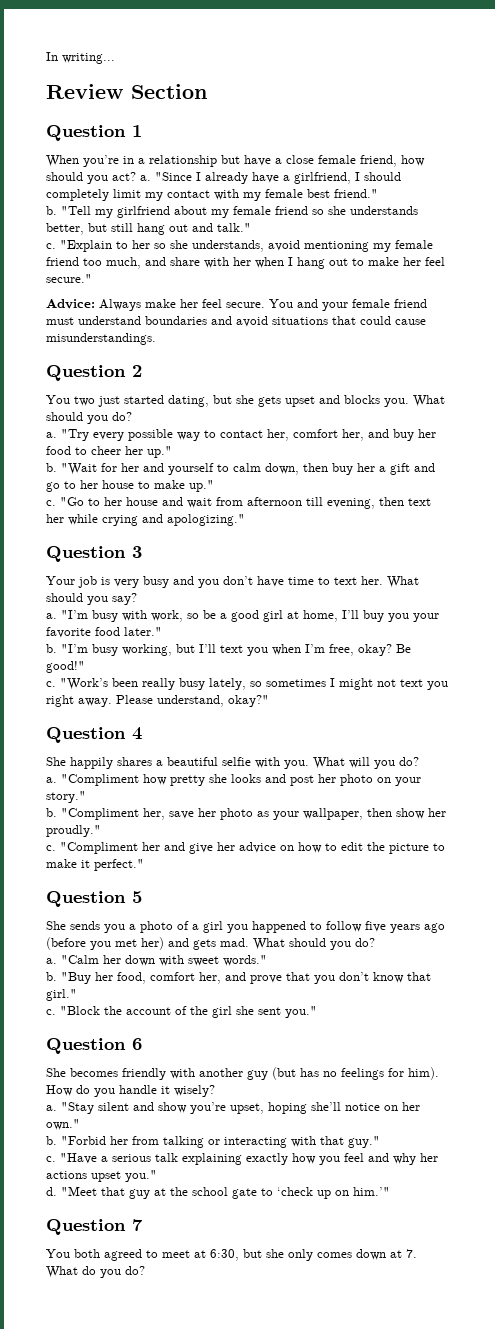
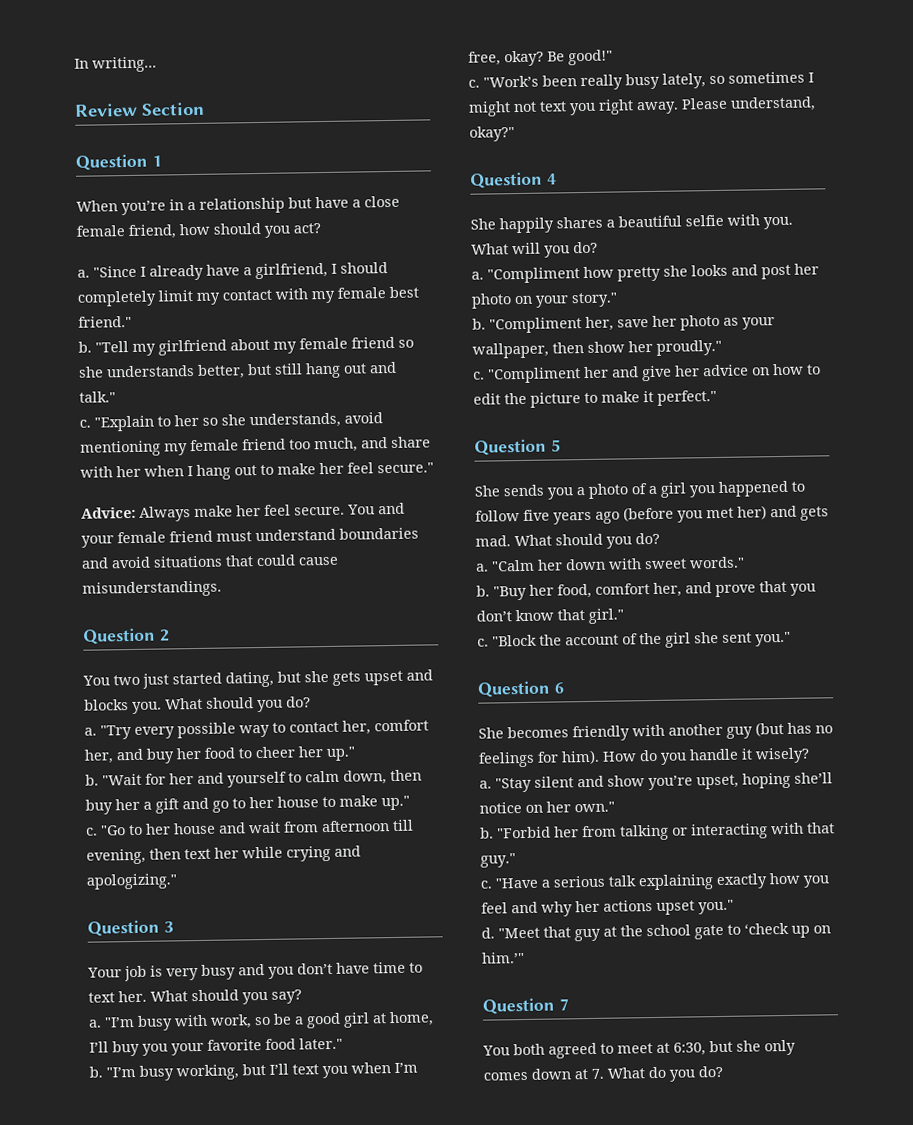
- When you’re in a relationship but have a close female friend, how should you act? a.
+ When you’re in a relationship but have a close female friend, how should you act?
+ a.

